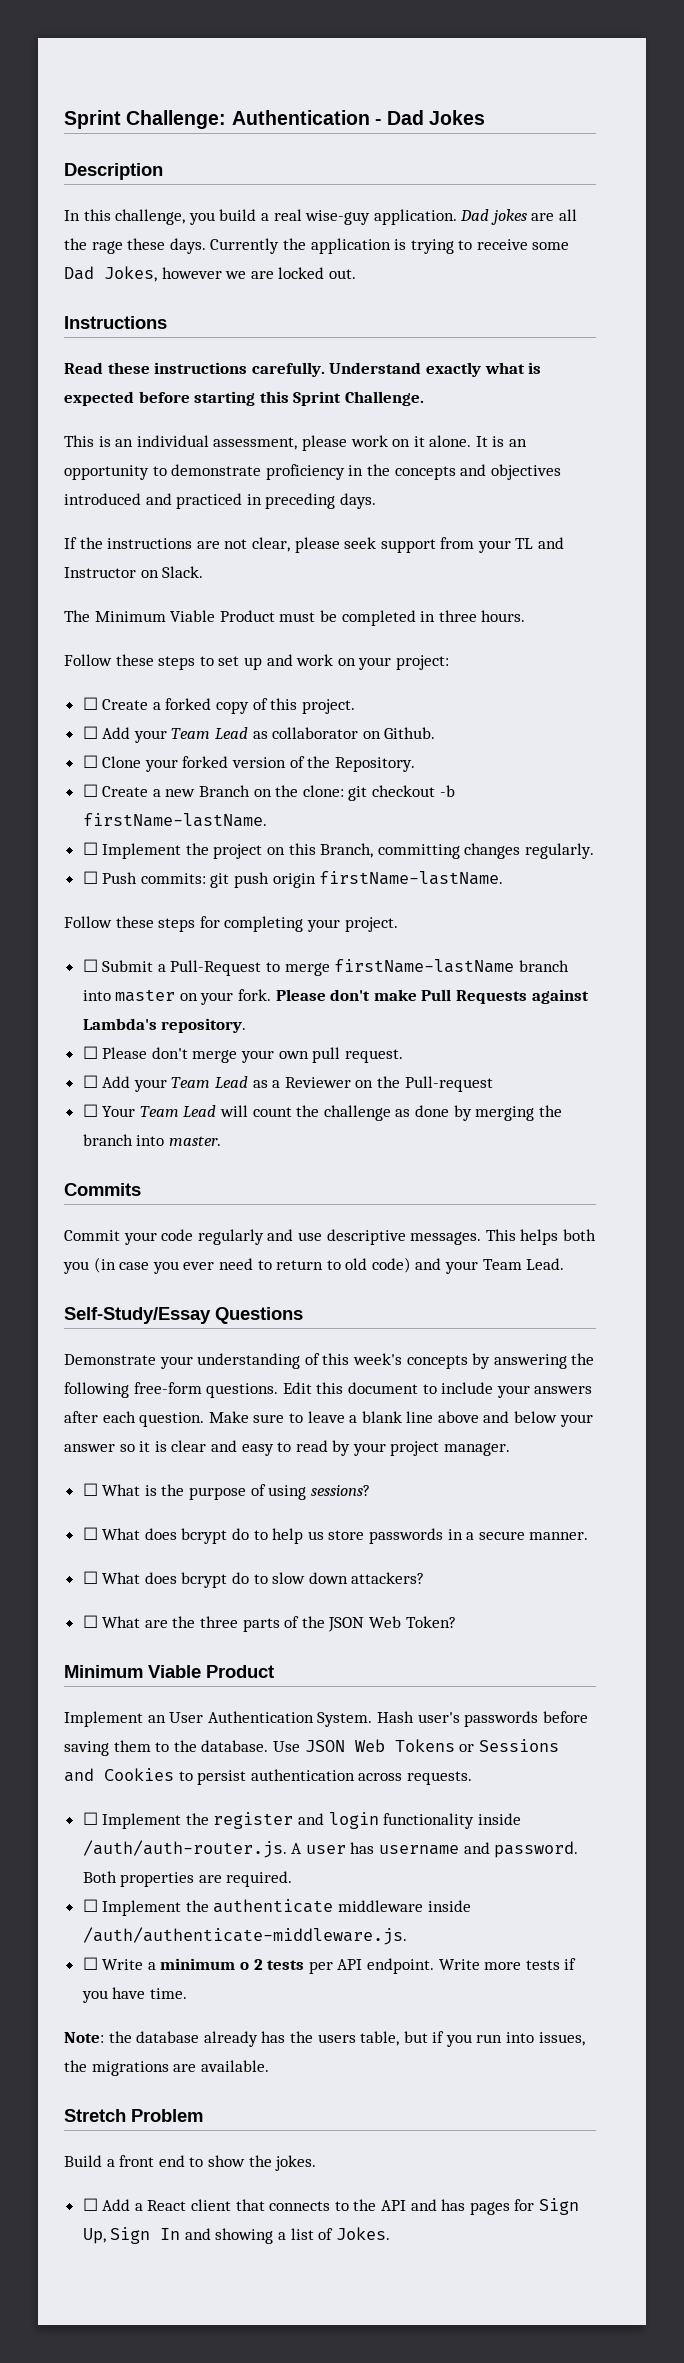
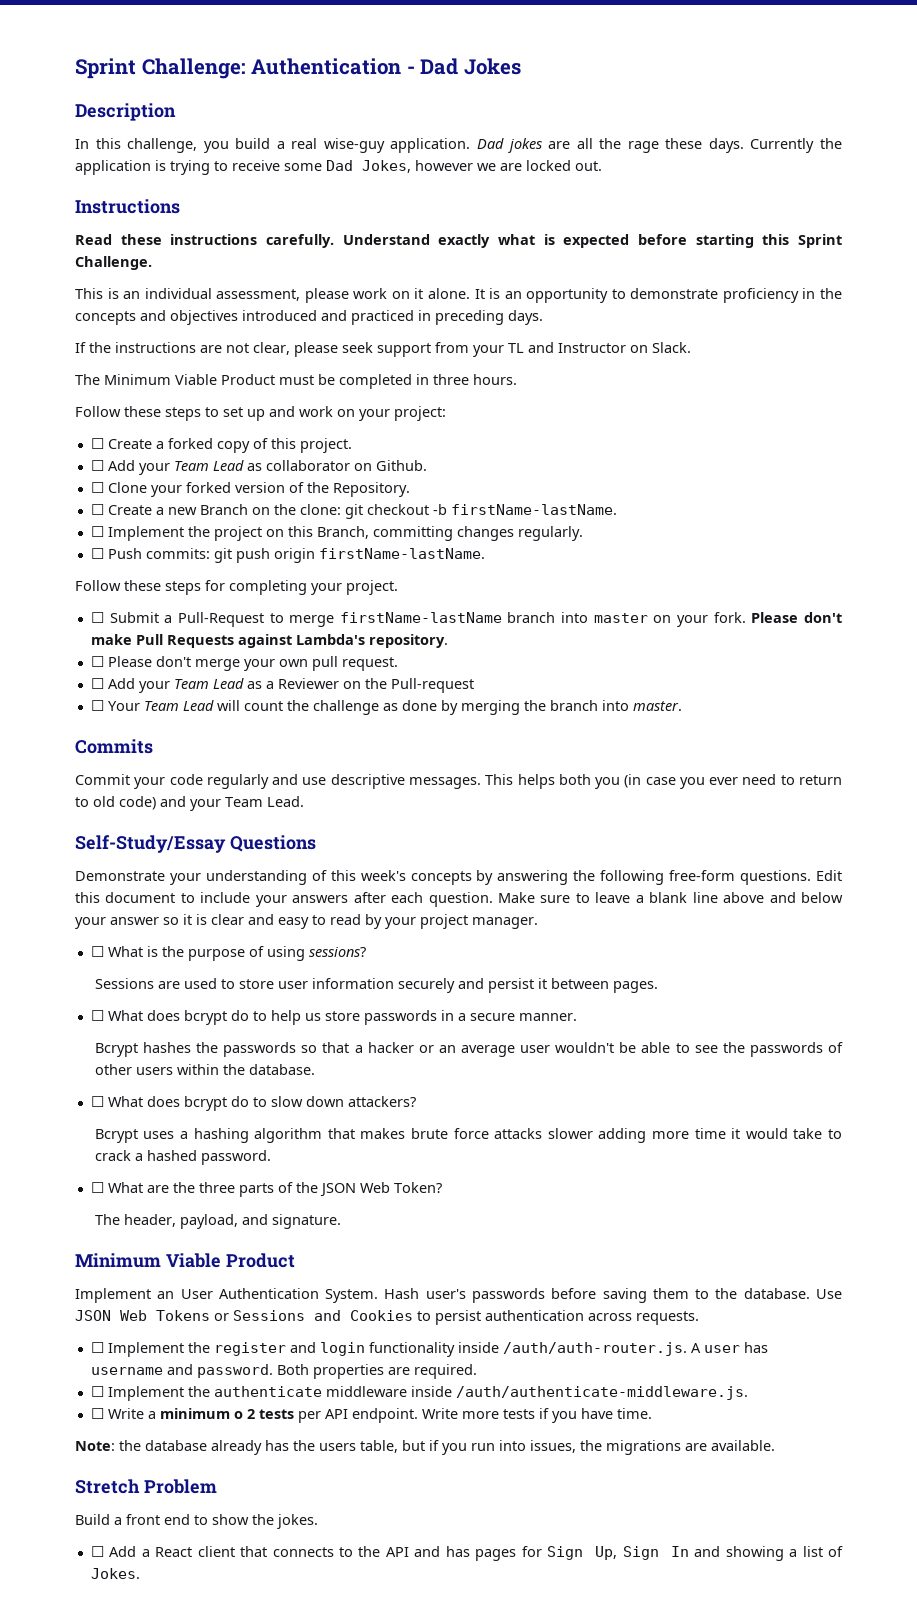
+ Sessions are used to store user information securely and persist it between pages.
+ Bcrypt hashes the passwords so that a hacker or an average user wouldn't be able to see the passwords of other users within the database.
+ Bcrypt uses a hashing algorithm that makes brute force attacks slower adding more time it would take to crack a hashed password.
+ The header, payload, and signature.

